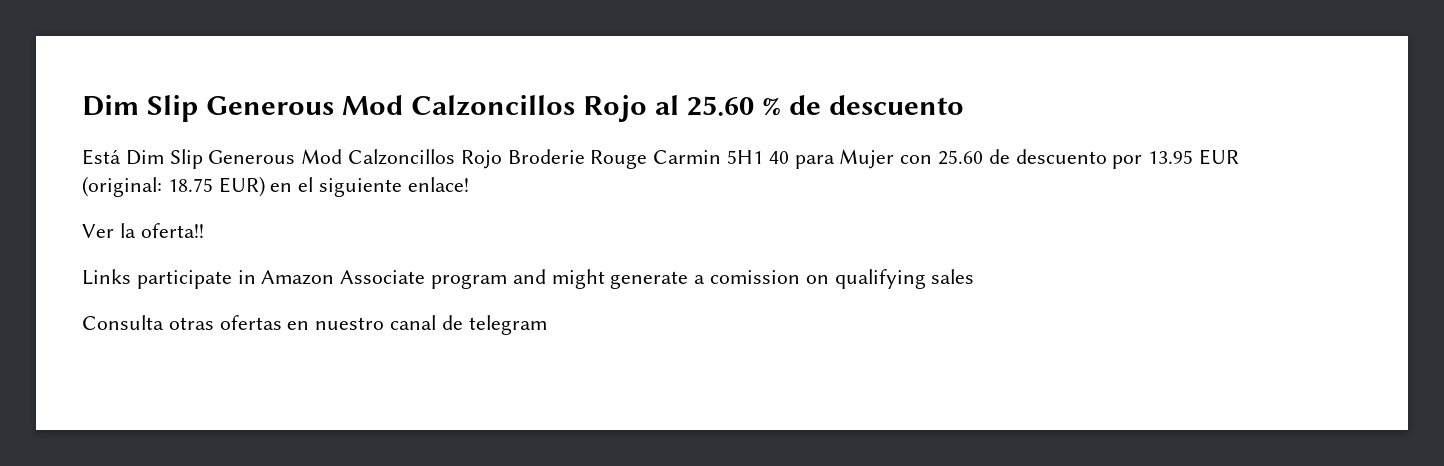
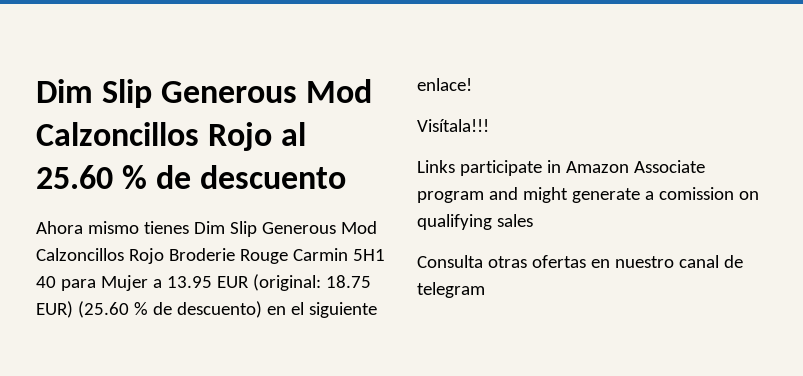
- Está Dim Slip Generous Mod Calzoncillos Rojo Broderie Rouge Carmin 5H1 40 para Mujer con 25.60 de descuento por 13.95 EUR (original: 18.75 EUR) en el siguiente enlace!
+ Ahora mismo tienes Dim Slip Generous Mod Calzoncillos Rojo Broderie Rouge Carmin 5H1 40 para Mujer a 13.95 EUR (original: 18.75 EUR) (25.60 % de descuento) en el siguiente enlace!
- Ver la oferta!!
+ Visítala!!!

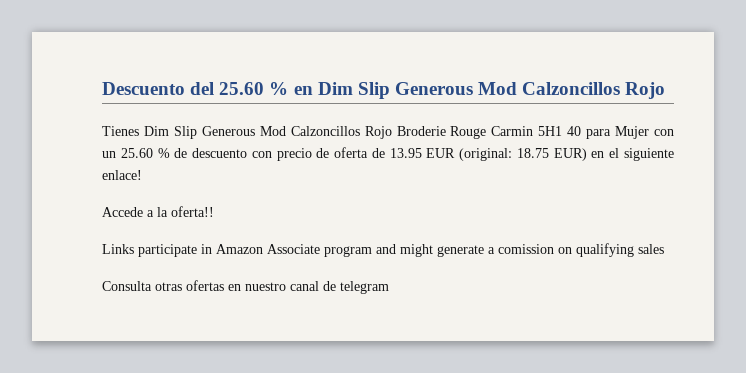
- Dim Slip Generous Mod Calzoncillos Rojo al 25.60 % de descuento
- Ahora mismo tienes Dim Slip Generous Mod Calzoncillos Rojo Broderie Rouge Carmin 5H1 40 para Mujer a 13.95 EUR (original: 18.75 EUR) (25.60 % de descuento) en el siguiente enlace!
+ Descuento del 25.60 % en Dim Slip Generous Mod Calzoncillos Rojo
+ Tienes Dim Slip Generous Mod Calzoncillos Rojo Broderie Rouge Carmin 5H1 40 para Mujer con un 25.60 % de descuento con precio de oferta de 13.95 EUR (original: 18.75 EUR) en el siguiente enlace!
- Visítala!!!
+ Accede a la oferta!!

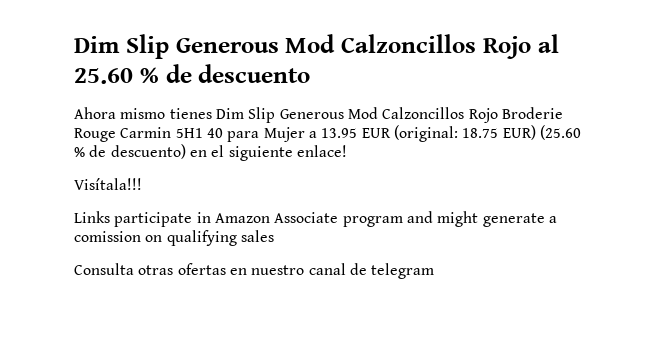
- Descuento del 25.60 % en Dim Slip Generous Mod Calzoncillos Rojo
- Tienes Dim Slip Generous Mod Calzoncillos Rojo Broderie Rouge Carmin 5H1 40 para Mujer con un 25.60 % de descuento con precio de oferta de 13.95 EUR (original: 18.75 EUR) en el siguiente enlace!
+ Dim Slip Generous Mod Calzoncillos Rojo al 25.60 % de descuento
+ Ahora mismo tienes Dim Slip Generous Mod Calzoncillos Rojo Broderie Rouge Carmin 5H1 40 para Mujer a 13.95 EUR (original: 18.75 EUR) (25.60 % de descuento) en el siguiente enlace!
- Accede a la oferta!!
+ Visítala!!!

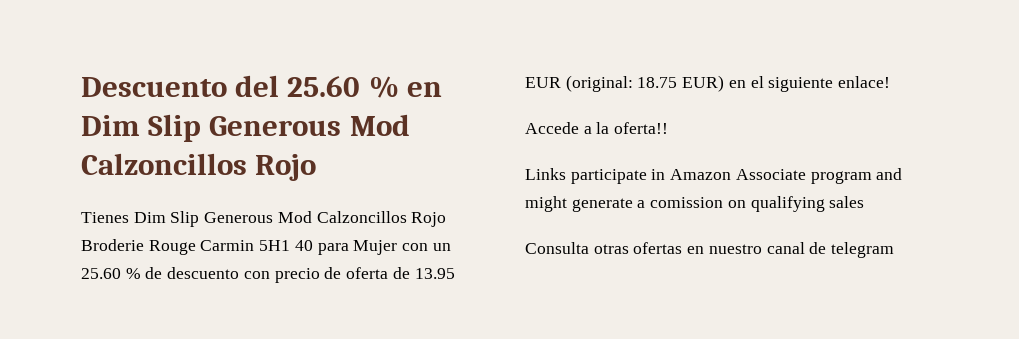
- Dim Slip Generous Mod Calzoncillos Rojo al 25.60 % de descuento
- Ahora mismo tienes Dim Slip Generous Mod Calzoncillos Rojo Broderie Rouge Carmin 5H1 40 para Mujer a 13.95 EUR (original: 18.75 EUR) (25.60 % de descuento) en el siguiente enlace!
+ Descuento del 25.60 % en Dim Slip Generous Mod Calzoncillos Rojo
+ Tienes Dim Slip Generous Mod Calzoncillos Rojo Broderie Rouge Carmin 5H1 40 para Mujer con un 25.60 % de descuento con precio de oferta de 13.95 EUR (original: 18.75 EUR) en el siguiente enlace!
- Visítala!!!
+ Accede a la oferta!!

